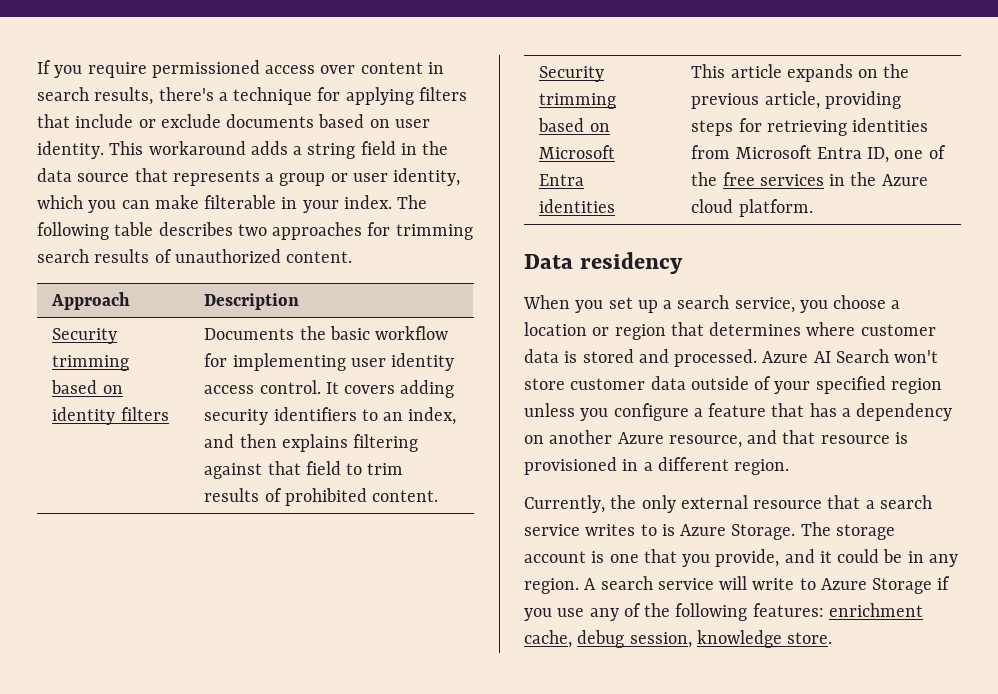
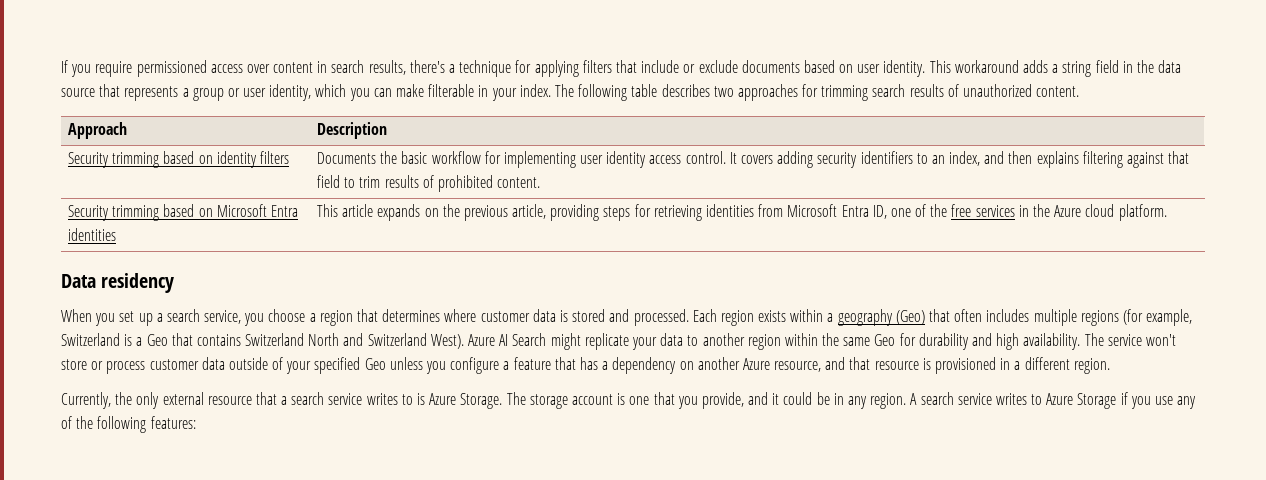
- When you set up a search service, you choose a location or region that determines where customer data is stored and processed.
+ When you set up a search service, you choose a region that determines where customer data is stored and processed.
- Azure AI Search won't store customer data outside of your specified region unless you configure a feature that has a dependency on another Azure resource, and that resource is provisioned in a different region.
+ Each region exists within a geography (Geo) that often includes multiple regions (for example, Switzerland is a Geo that contains Switzerland North and Switzerland West). Azure AI Search might replicate your data to another region within the same Geo for durability and high availability. The service won't store or process customer data outside of your specified Geo unless you configure a feature that has a dependency on another Azure resource, and that resource is provisioned in a different region.
- A search service will write to Azure Storage if you use any of the following features: enrichment cache, debug session, knowledge store.
+ A search service writes to Azure Storage if you use any of the following features:

